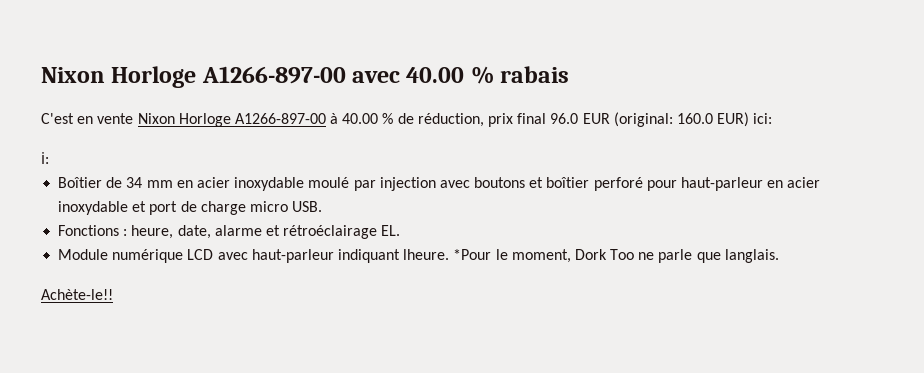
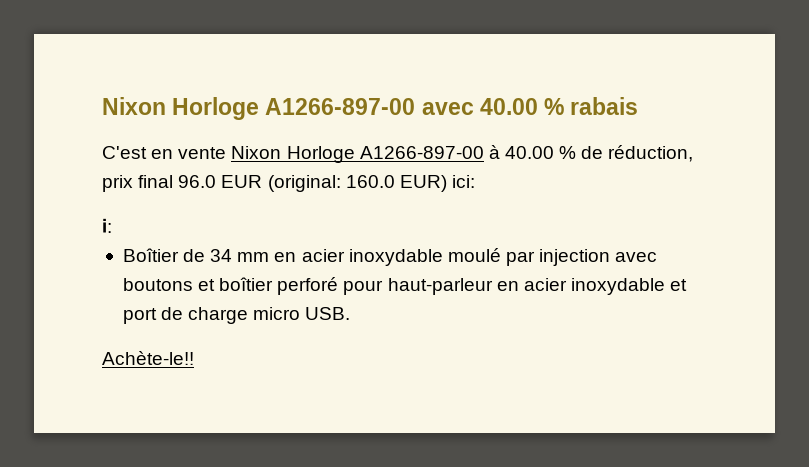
- Fonctions : heure, date, alarme et rétroéclairage EL.
- Module numérique LCD avec haut-parleur indiquant lheure. *Pour le moment, Dork Too ne parle que langlais.

